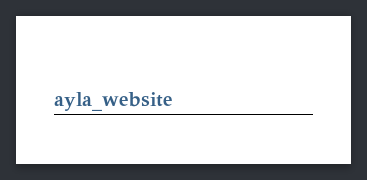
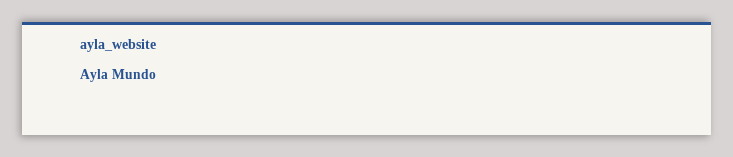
+ Ayla Mundo

